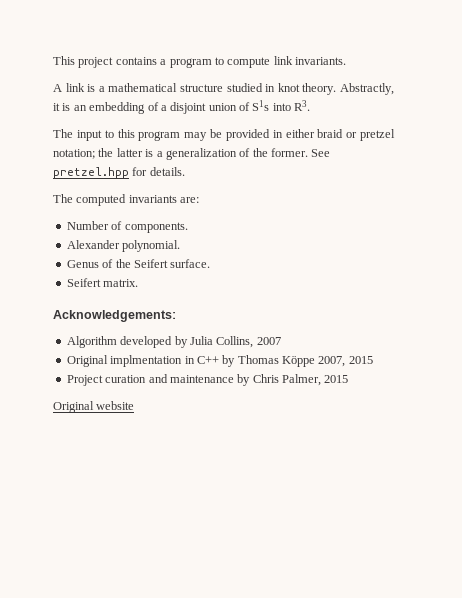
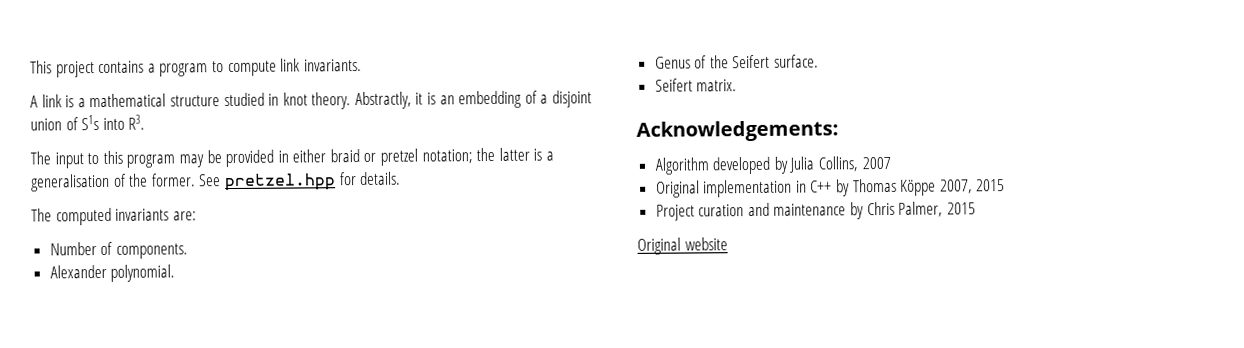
- The input to this program may be provided in either braid or pretzel notation; the latter is a generalization of the former.
+ The input to this program may be provided in either braid or pretzel notation; the latter is a generalisation of the former.
- Original implmentation in C++ by Thomas Köppe 2007, 2015
+ Original implementation in C++ by Thomas Köppe 2007, 2015

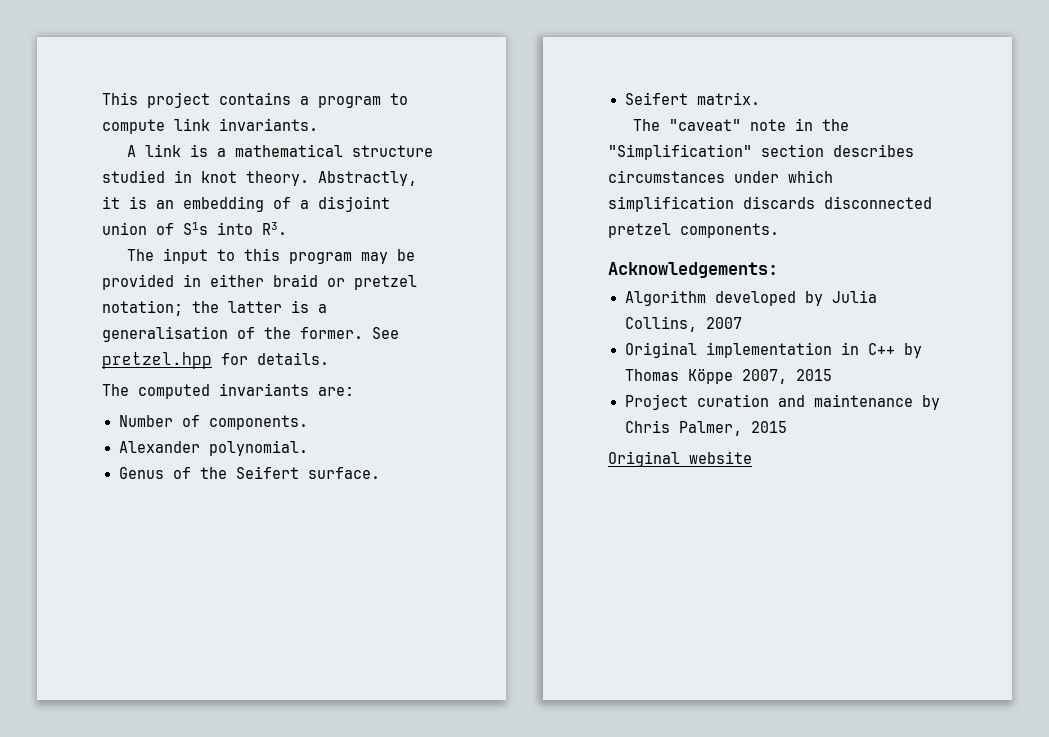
+ The "caveat" note in the "Simplification" section describes circumstances under which simplification discards disconnected pretzel components.

